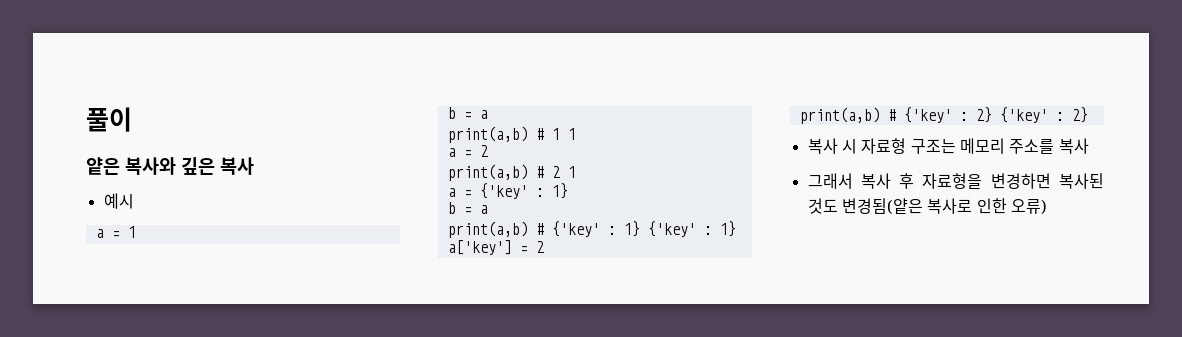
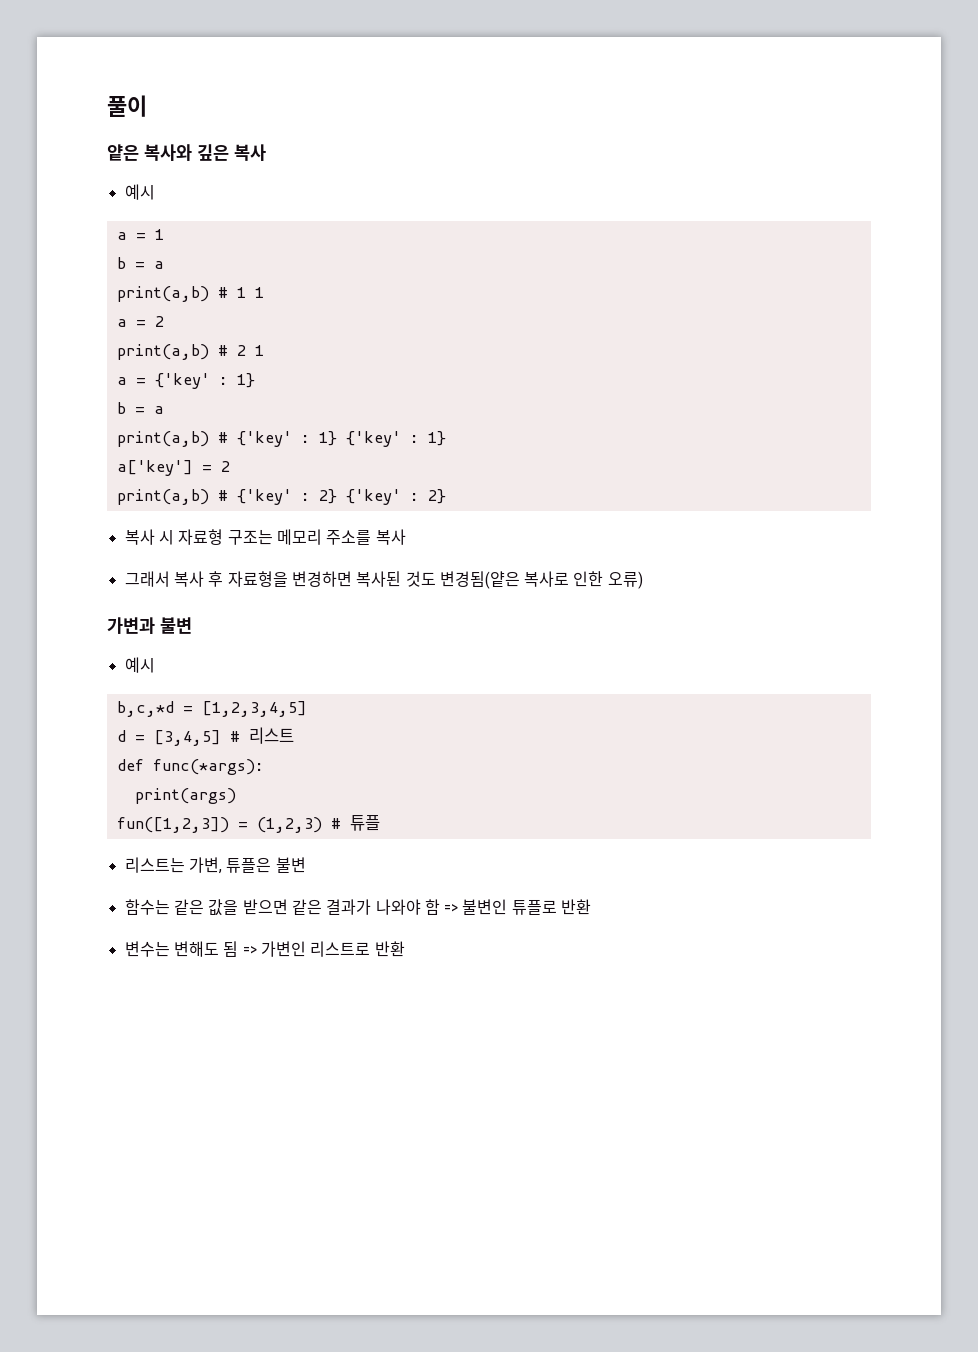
+ 가변과 불변
+ 예시
+ b,c,*d = [1,2,3,4,5]
+ d = [3,4,5] # 리스트
+ def func(*args):
+ print(args)
+ fun([1,2,3]) = (1,2,3) # 튜플
+ 리스트는 가변, 튜플은 불변
+ 함수는 같은 값을 받으면 같은 결과가 나와야 함 => 불변인 튜플로 반환
+ 변수는 변해도 됨 => 가변인 리스트로 반환

